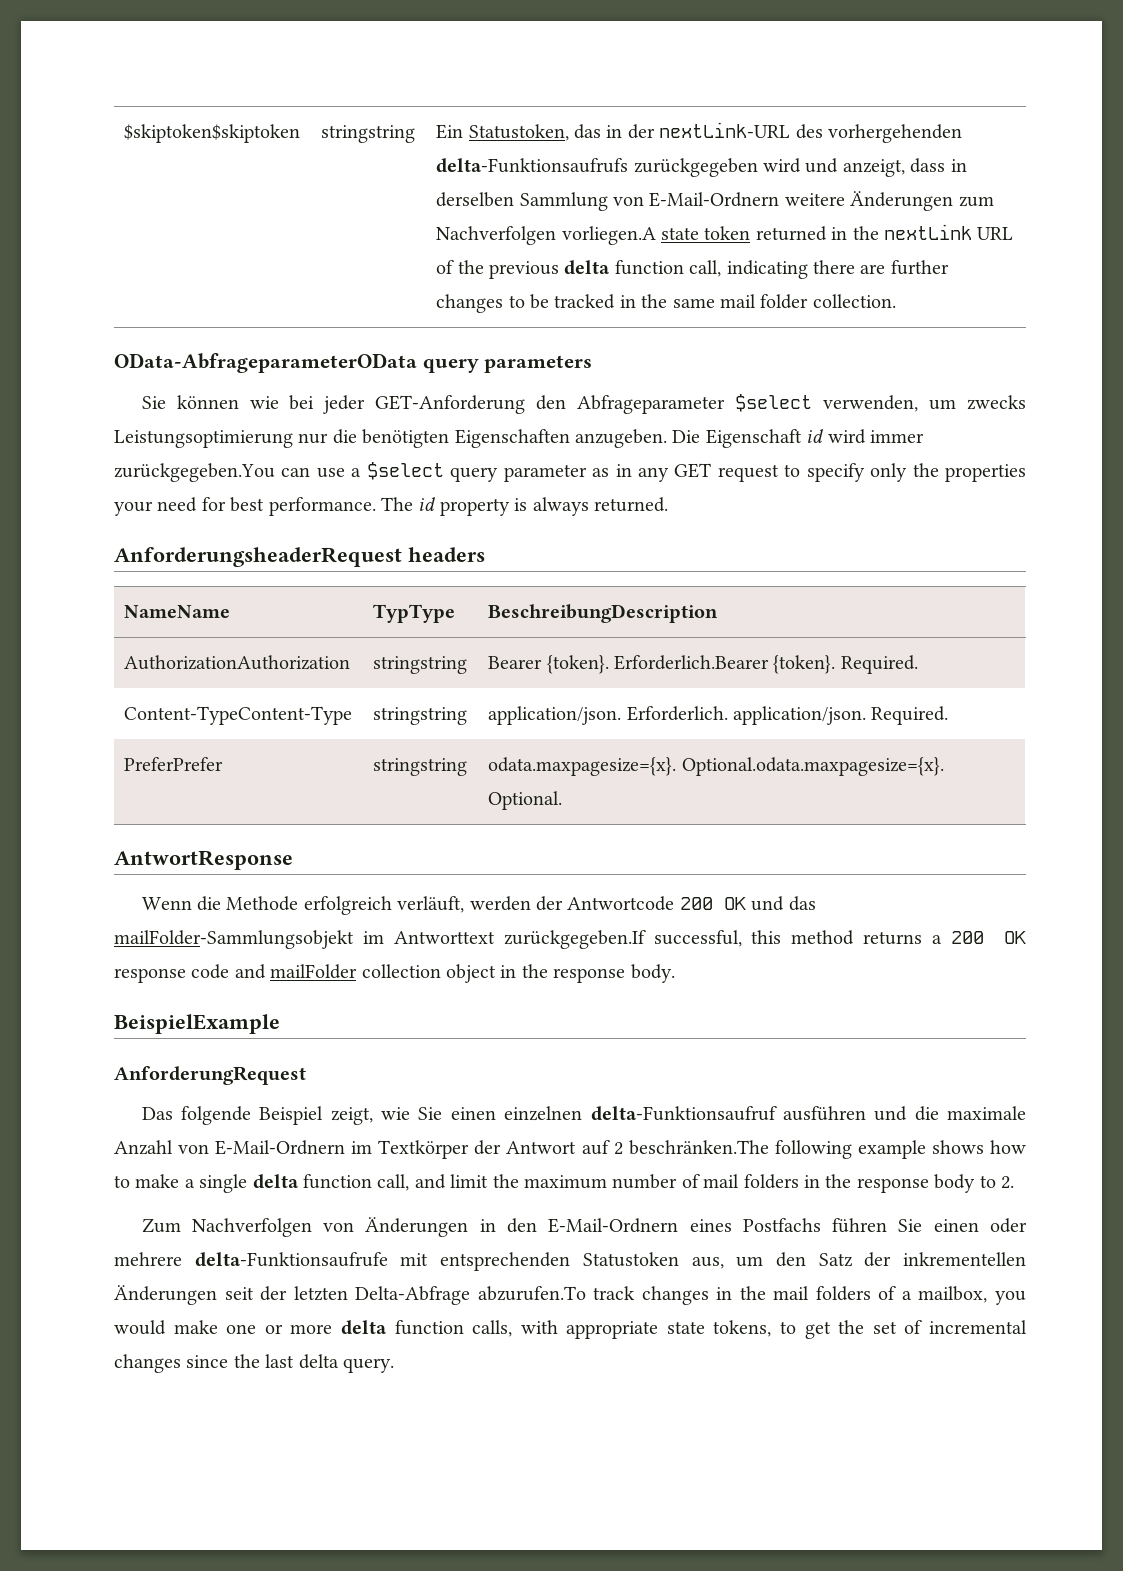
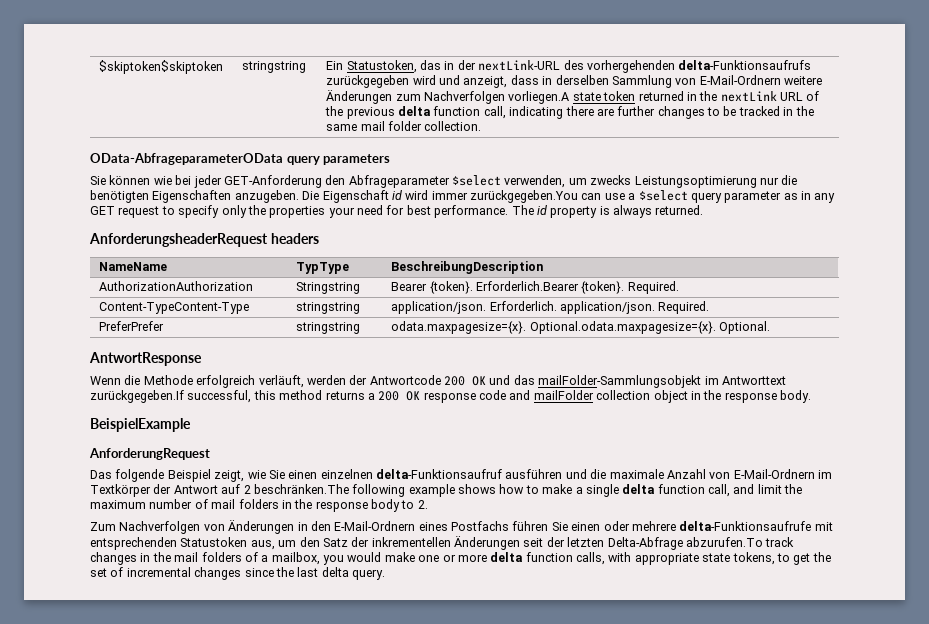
- AuthorizationAuthorization | stringstring | Bearer {token}. Erforderlich.Bearer {token}. Required.
+ AuthorizationAuthorization | Stringstring | Bearer {token}. Erforderlich.Bearer {token}. Required.

